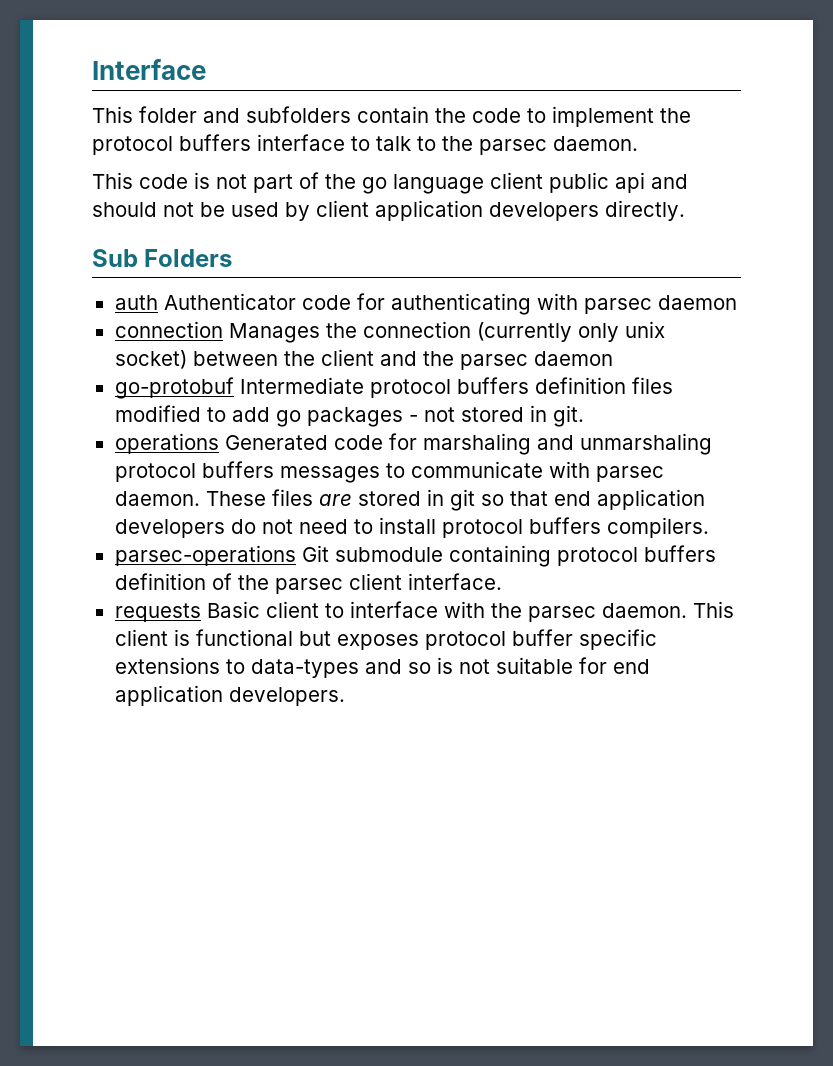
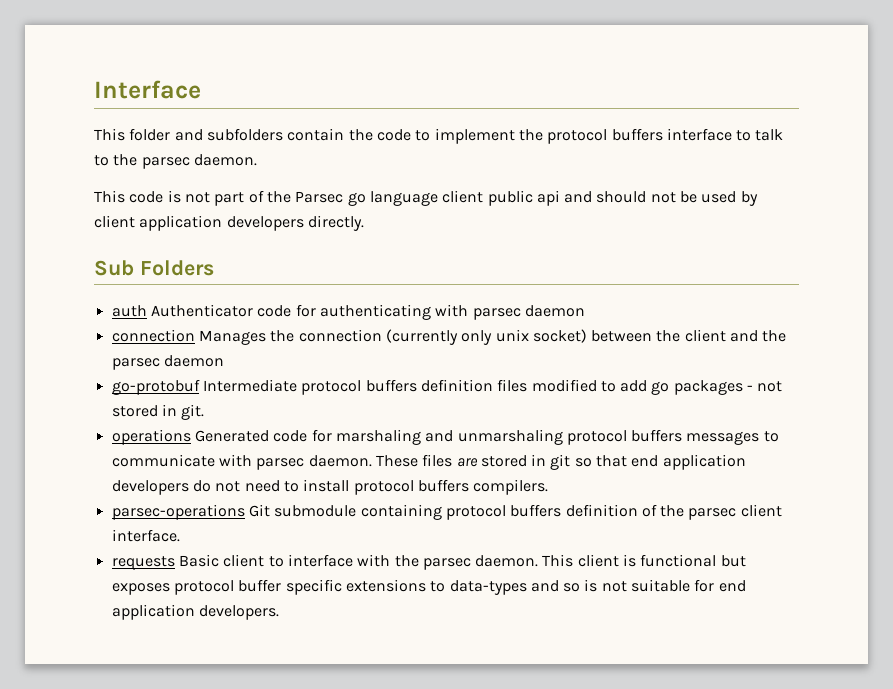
- This code is not part of the go language client public api and should not be used by client application developers directly.
+ This code is not part of the Parsec go language client public api and should not be used by client application developers directly.

